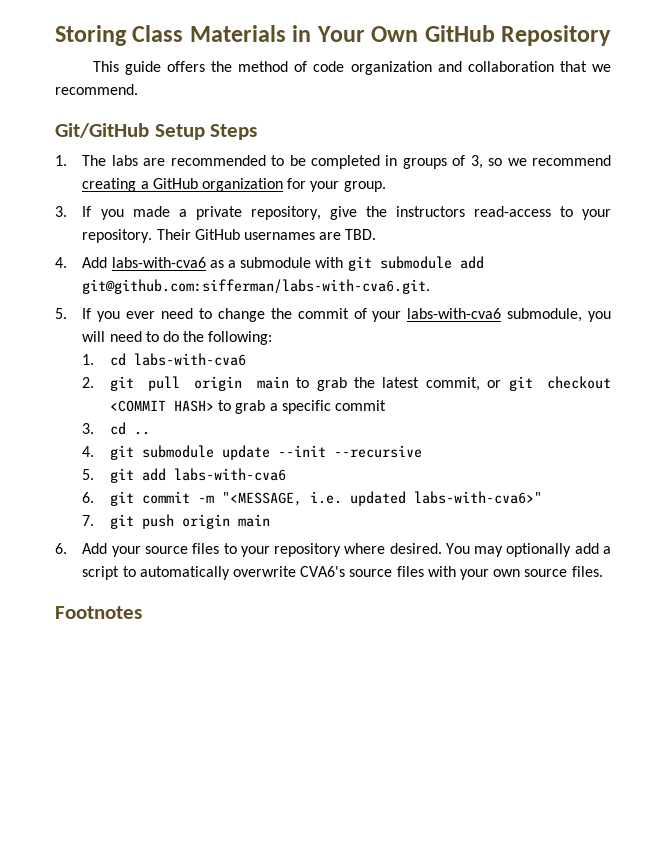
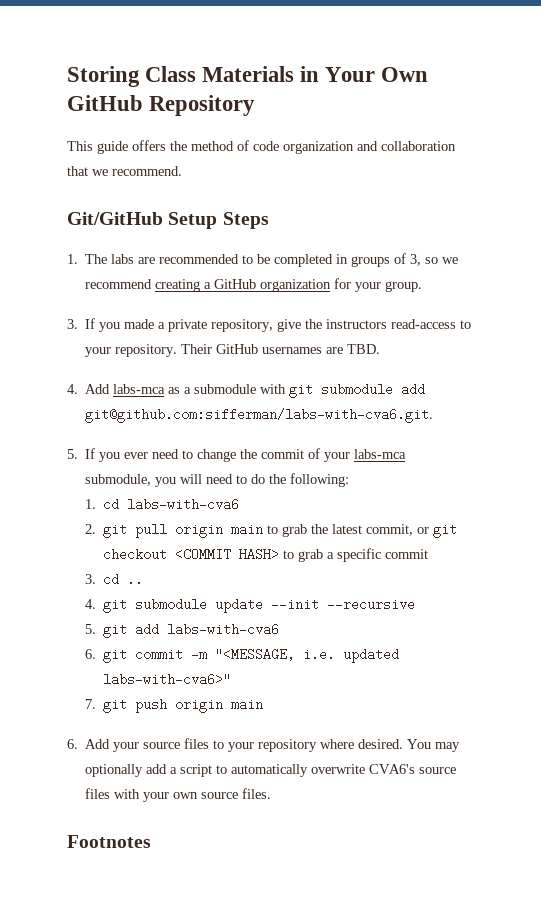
- 4. Add labs-with-cva6 as a submodule with git submodule add git@github.com:sifferman/labs-with-cva6.git.
+ 4. Add labs-mca as a submodule with git submodule add git@github.com:sifferman/labs-with-cva6.git.
- 5. If you ever need to change the commit of your labs-with-cva6 submodule, you will need to do the following:
+ 5. If you ever need to change the commit of your labs-mca submodule, you will need to do the following:

